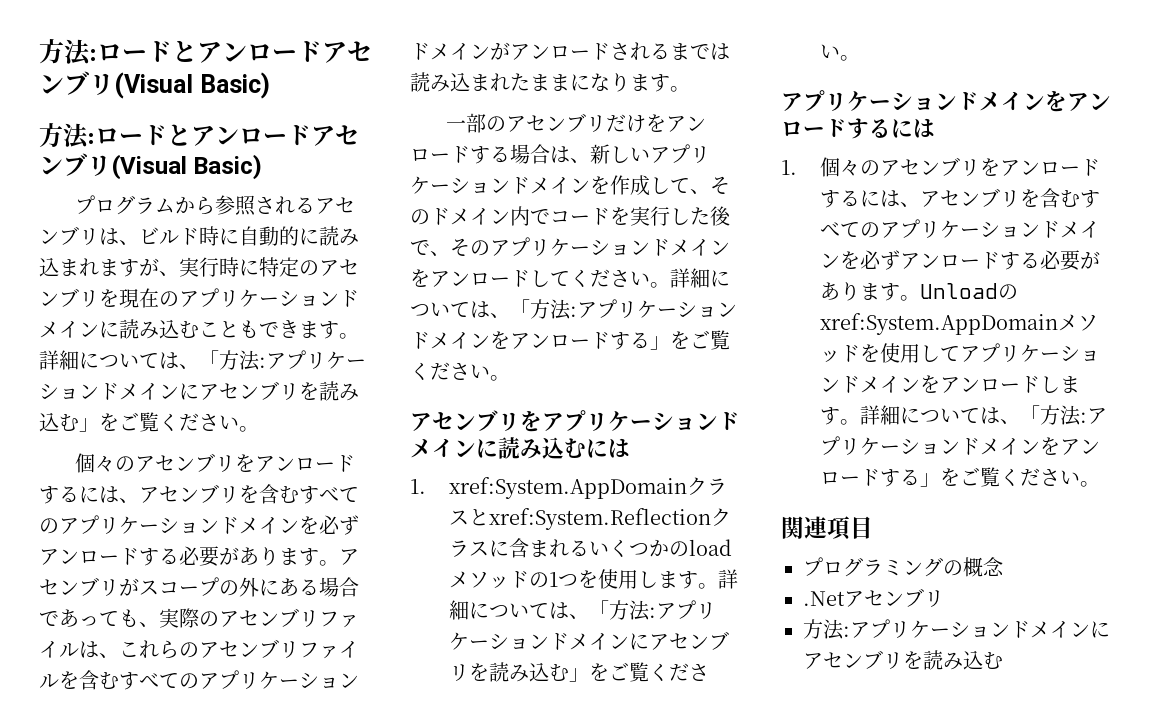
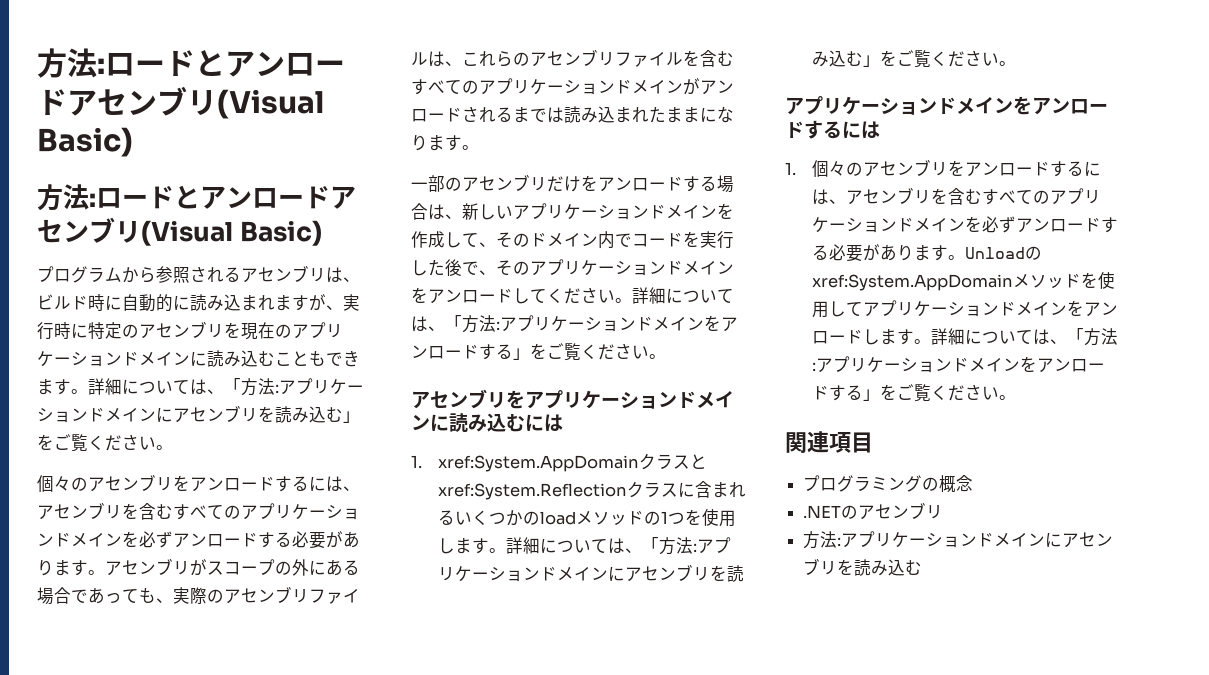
- .Netアセンブリ
+ .NETのアセンブリ

